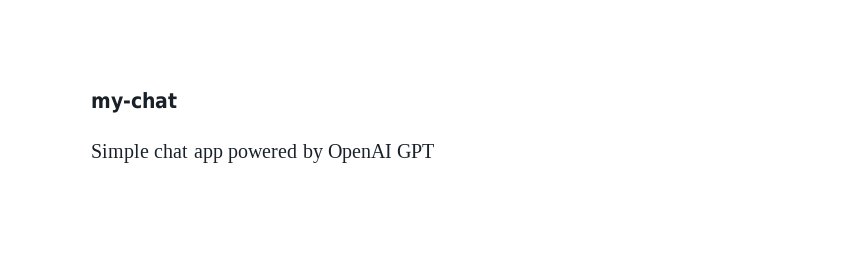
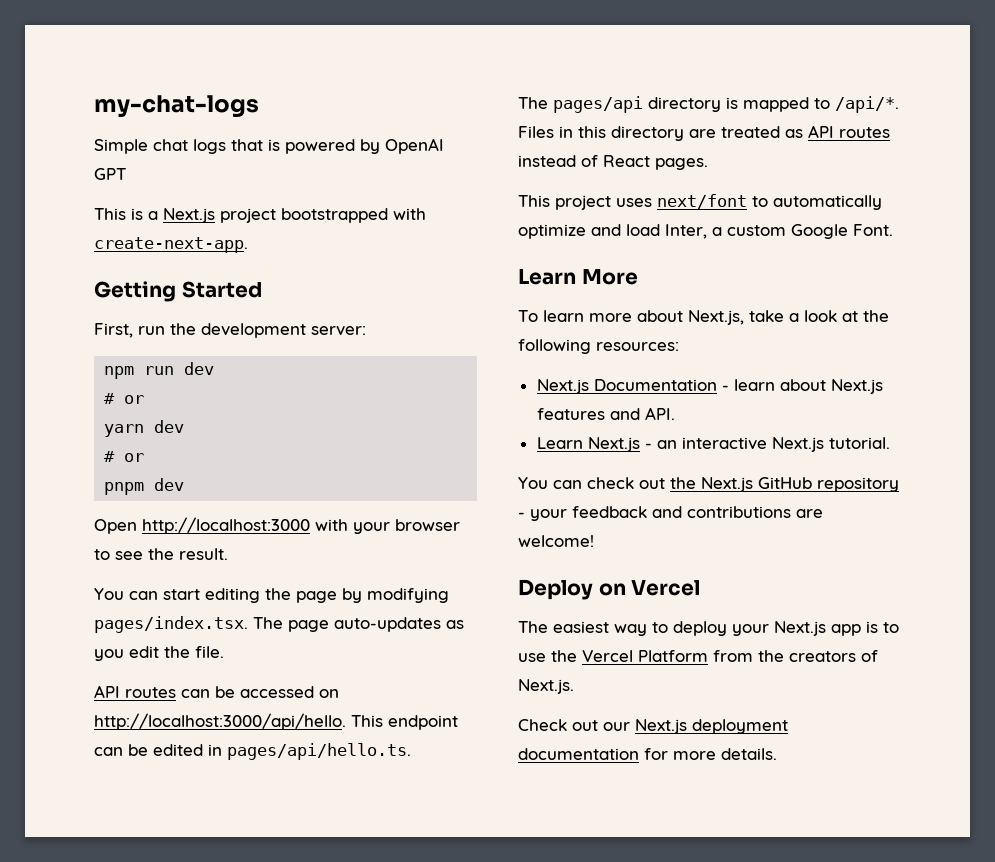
- my-chat
+ my-chat-logs
- Simple chat app powered by OpenAI GPT
+ Simple chat logs that is powered by OpenAI GPT
+ This is a Next.js project bootstrapped with create-next-app.
+ Getting Started
+ First, run the development server:
+ npm run dev
+ # or
+ yarn dev
+ # or
+ pnpm dev
+ Open http://localhost:3000 with your browser to see the result.
+ You can start editing the page by modifying pages/index.tsx. The page auto-updates as you edit the file.
+ API routes can be accessed on http://localhost:3000/api/hello. This endpoint can be edited in pages/api/hello.ts.
+ The pages/api directory is mapped to /api/*. Files in this directory are treated as API routes instead of React pages.
+ This project uses next/font to automatically optimize and load Inter, a custom Google Font.
+ Learn More
+ To learn more about Next.js, take a look at the following resources:
+ Next.js Documentation - learn about Next.js features and API.
+ Learn Next.js - an interactive Next.js tutorial.
+ You can check out the Next.js GitHub repository - your feedback and contributions are welcome!
+ Deploy on Vercel
+ The easiest way to deploy your Next.js app is to use the Vercel Platform from the creators of Next.js.
+ Check out our Next.js deployment documentation for more details.

